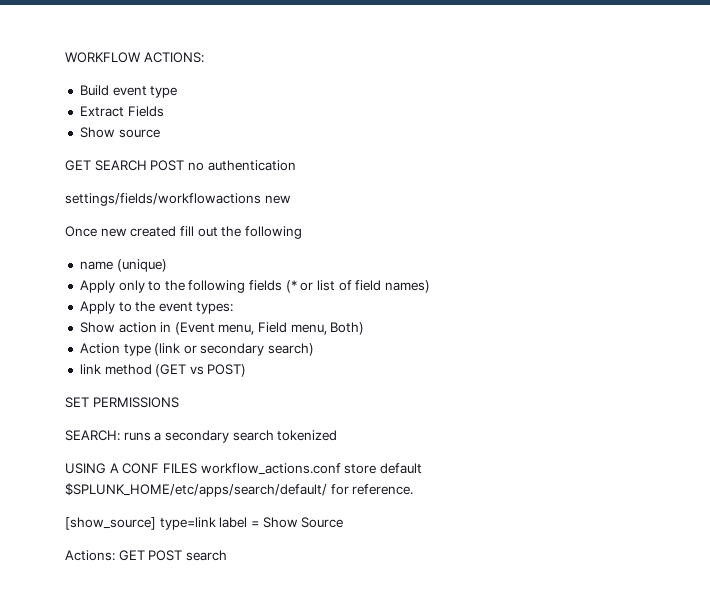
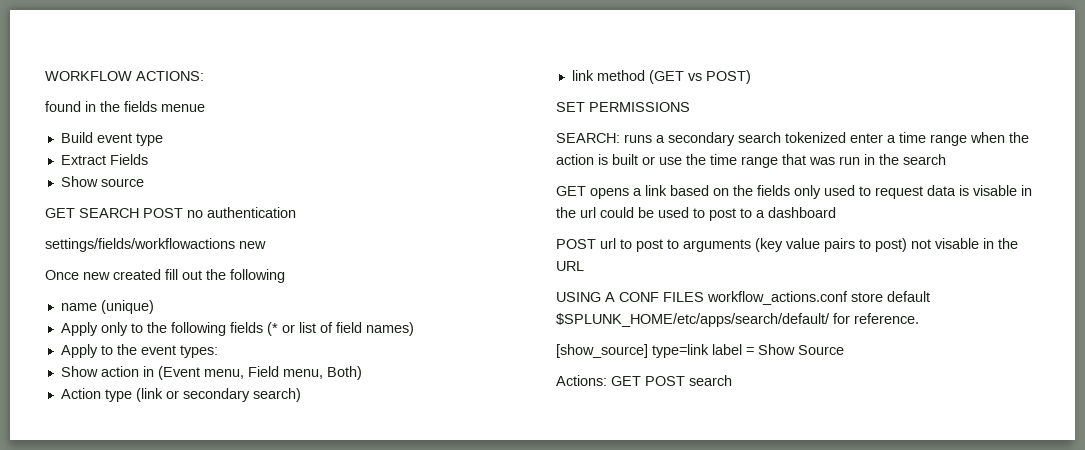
+ found in the fields menue
- SEARCH: runs a secondary search tokenized
+ SEARCH: runs a secondary search tokenized enter a time range when the action is built or use the time range that was run in the search
+ GET opens a link based on the fields only used to request data is visable in the url could be used to post to a dashboard
+ POST url to post to arguments (key value pairs to post) not visable in the URL

